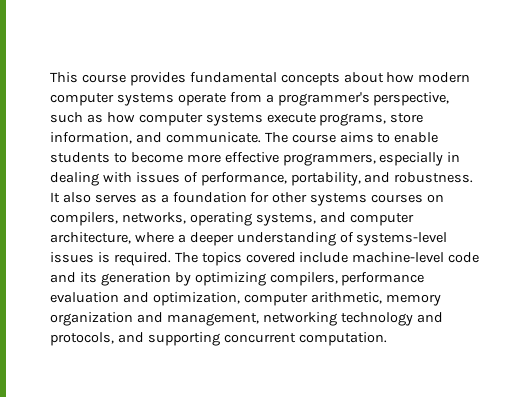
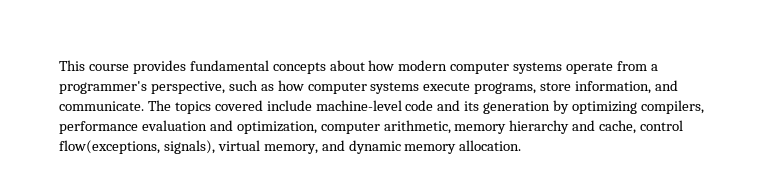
- The course aims to enable students to become more effective programmers, especially in dealing with issues of performance, portability, and robustness. It also serves as a foundation for other systems courses on compilers, networks, operating systems, and computer architecture, where a deeper understanding of systems-level issues is required. The topics covered include machine-level code and its generation by optimizing compilers, performance evaluation and optimization, computer arithmetic, memory organization and management, networking technology and protocols, and supporting concurrent computation.
+ The topics covered include machine-level code and its generation by optimizing compilers, performance evaluation and optimization, computer arithmetic, memory hierarchy and cache, control flow(exceptions, signals), virtual memory, and dynamic memory allocation.

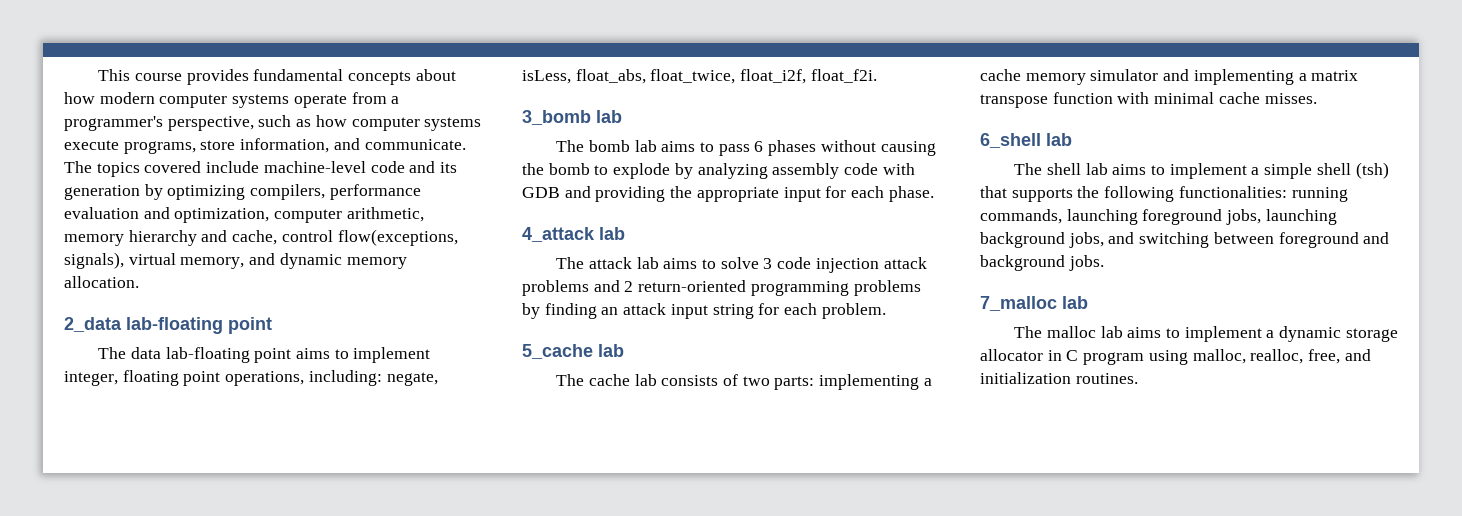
+ 2_data lab-floating point
+ The data lab-floating point aims to implement integer, floating point operations, including: negate, isLess, float_abs, float_twice, float_i2f, float_f2i.
+ 3_bomb lab
+ The bomb lab aims to pass 6 phases without causing the bomb to explode by analyzing assembly code with GDB and providing the appropriate input for each phase.
+ 4_attack lab
+ The attack lab aims to solve 3 code injection attack problems and 2 return-oriented programming problems by finding an attack input string for each problem.
+ 5_cache lab
+ The cache lab consists of two parts: implementing a cache memory simulator and implementing a matrix transpose function with minimal cache misses.
+ 6_shell lab
+ The shell lab aims to implement a simple shell (tsh) that supports the following functionalities: running commands, launching foreground jobs, launching background jobs, and switching between foreground and background jobs.
+ 7_malloc lab
+ The malloc lab aims to implement a dynamic storage allocator in C program using malloc, realloc, free, and initialization routines.

